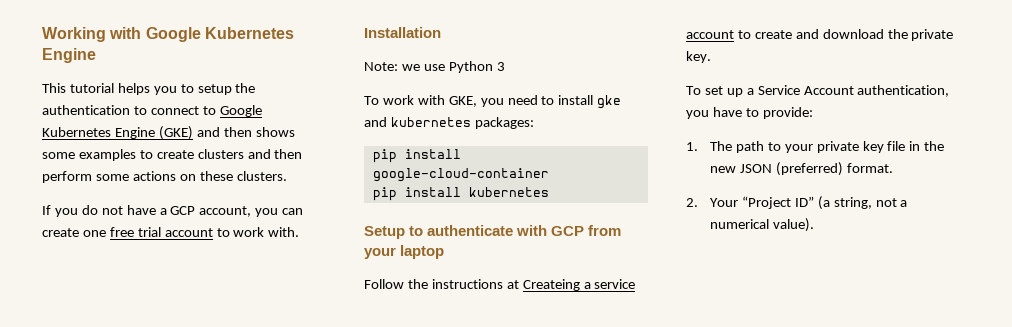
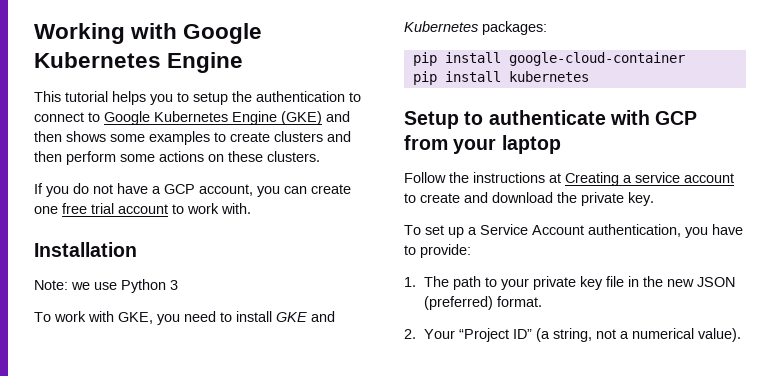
- To work with GKE, you need to install gke and kubernetes packages:
+ To work with GKE, you need to install GKE and Kubernetes packages:
- Follow the instructions at Createing a service account to create and download the private key.
+ Follow the instructions at Creating a service account to create and download the private key.

